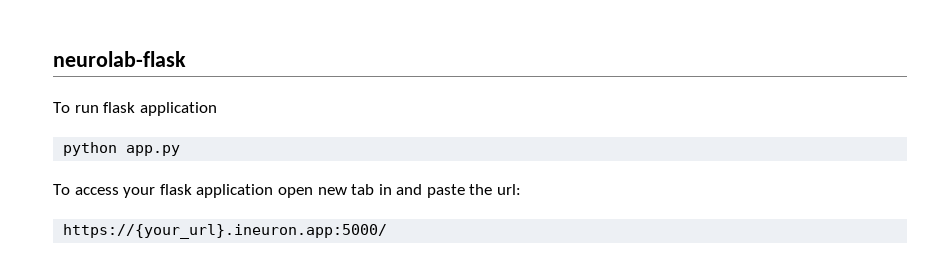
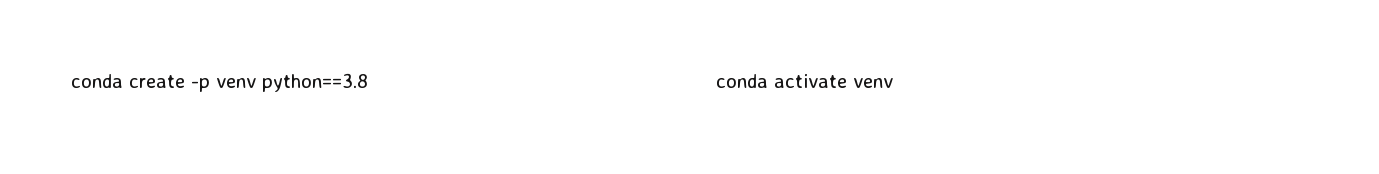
- neurolab-flask
- To run flask application
- python app.py
- To access your flask application open new tab in and paste the url:
- https://{your_url}.ineuron.app:5000/
+ conda create -p venv python==3.8
+ conda activate venv

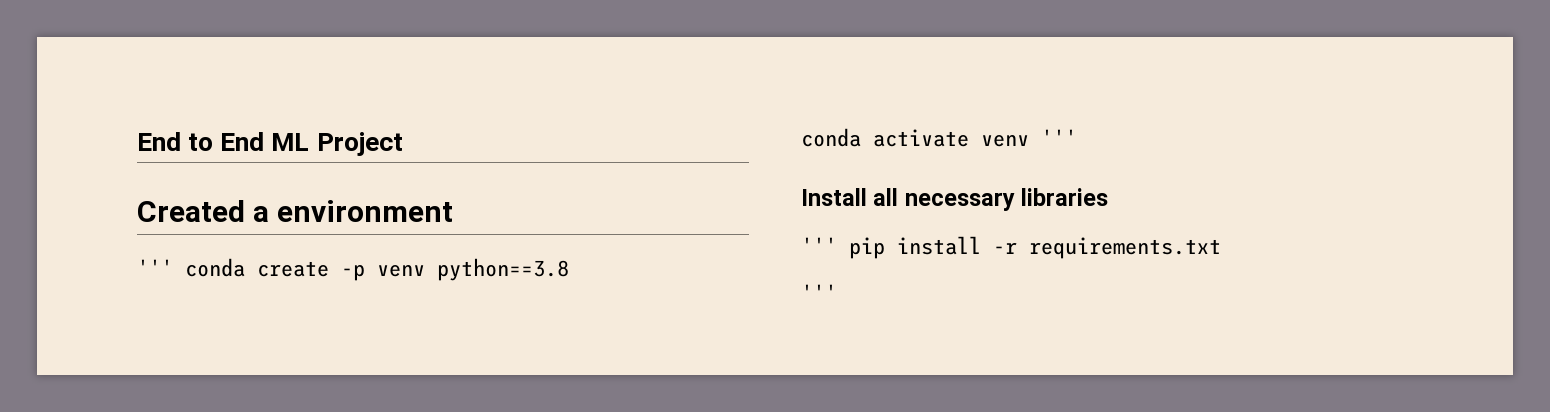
- conda create -p venv python==3.8
+ End to End ML Project
+ Created a environment
+ ''' conda create -p venv python==3.8
- conda activate venv
+ conda activate venv '''
+ Install all necessary libraries
+ ''' pip install -r requirements.txt
+ '''

